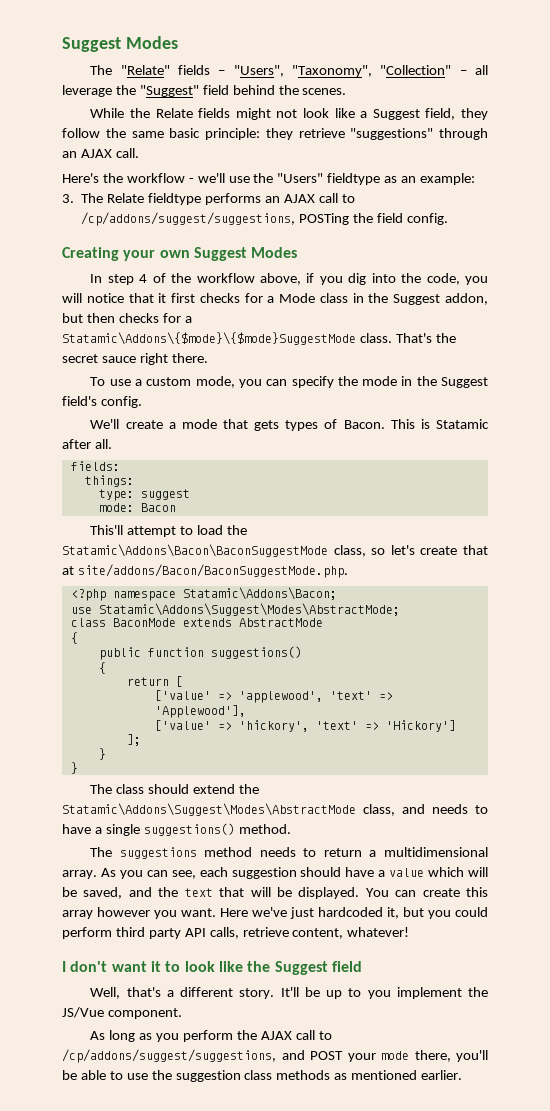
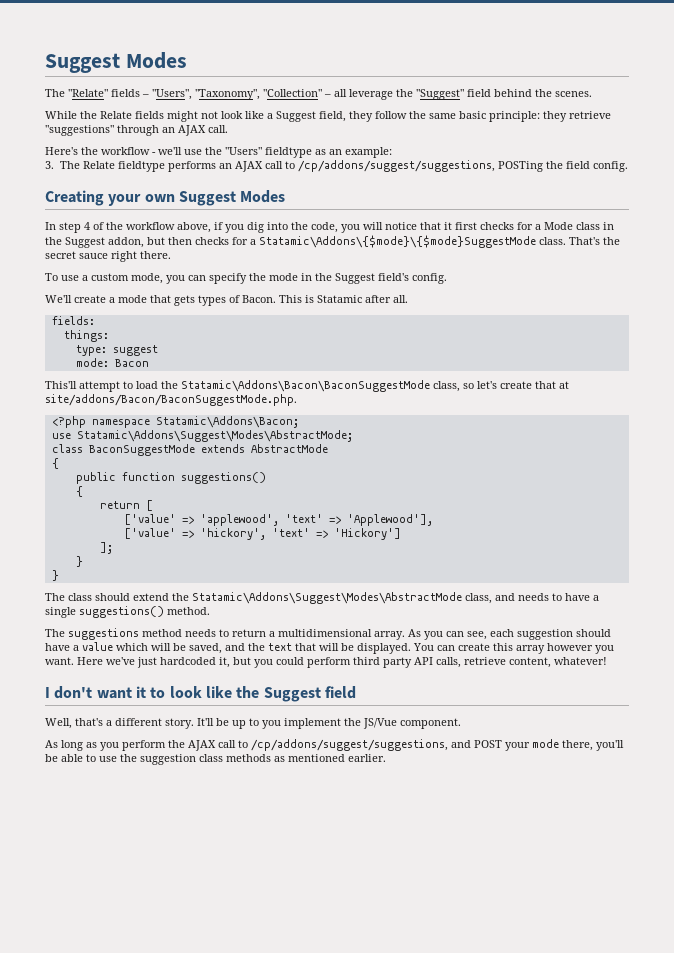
- class BaconMode extends AbstractMode
+ class BaconSuggestMode extends AbstractMode

